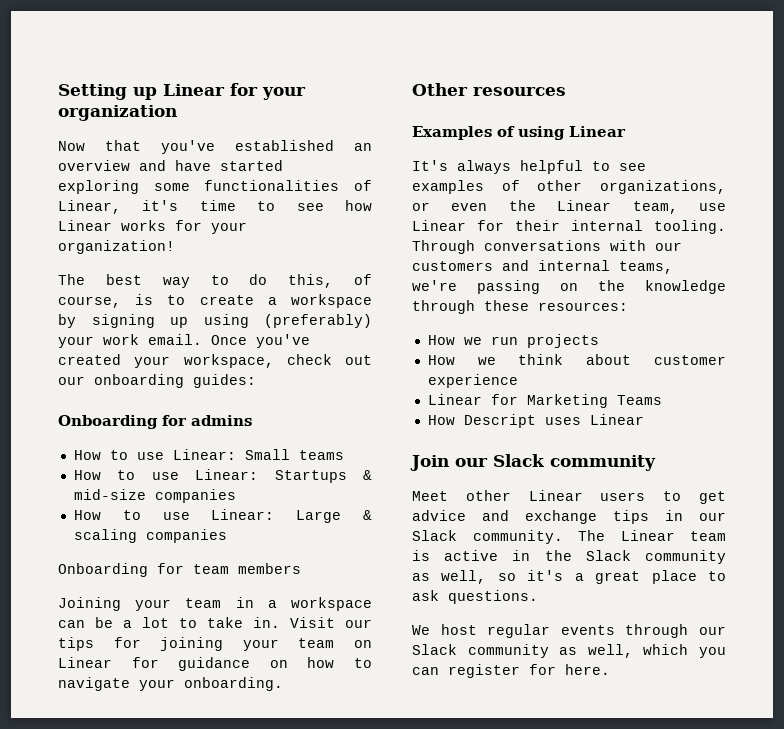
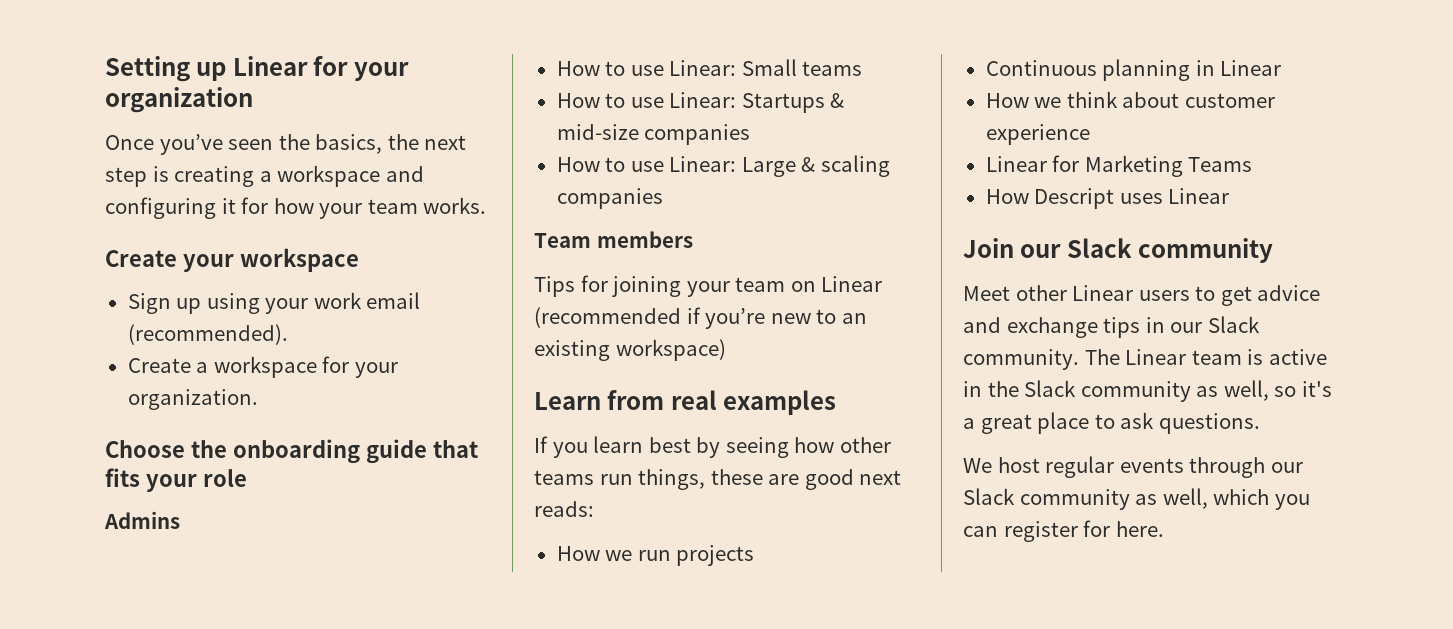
- Now that you've established an overview and have started exploring some functionalities of Linear, it's time to see how Linear works for your organization!
- The best way to do this, of course, is to create a workspace by signing up using (preferably) your work email. Once you've created your workspace, check out our onboarding guides:
- Onboarding for admins
+ Once you’ve seen the basics, the next step is creating a workspace and configuring it for how your team works.
+ Create your workspace
+ Sign up using your work email (recommended).
+ Create a workspace for your organization.
+ Choose the onboarding guide that fits your role
+ Admins
- Onboarding for team members
- Joining your team in a workspace can be a lot to take in. Visit our tips for joining your team on Linear for guidance on how to navigate your onboarding.
- Other resources
- Examples of using Linear
- It's always helpful to see examples of other organizations, or even the Linear team, use Linear for their internal tooling. Through conversations with our customers and internal teams, we're passing on the knowledge through these resources:
+ Team members
+ Tips for joining your team on Linear (recommended if you’re new to an existing workspace)
+ Learn from real examples
+ If you learn best by seeing how other teams run things, these are good next reads:
+ Continuous planning in Linear

